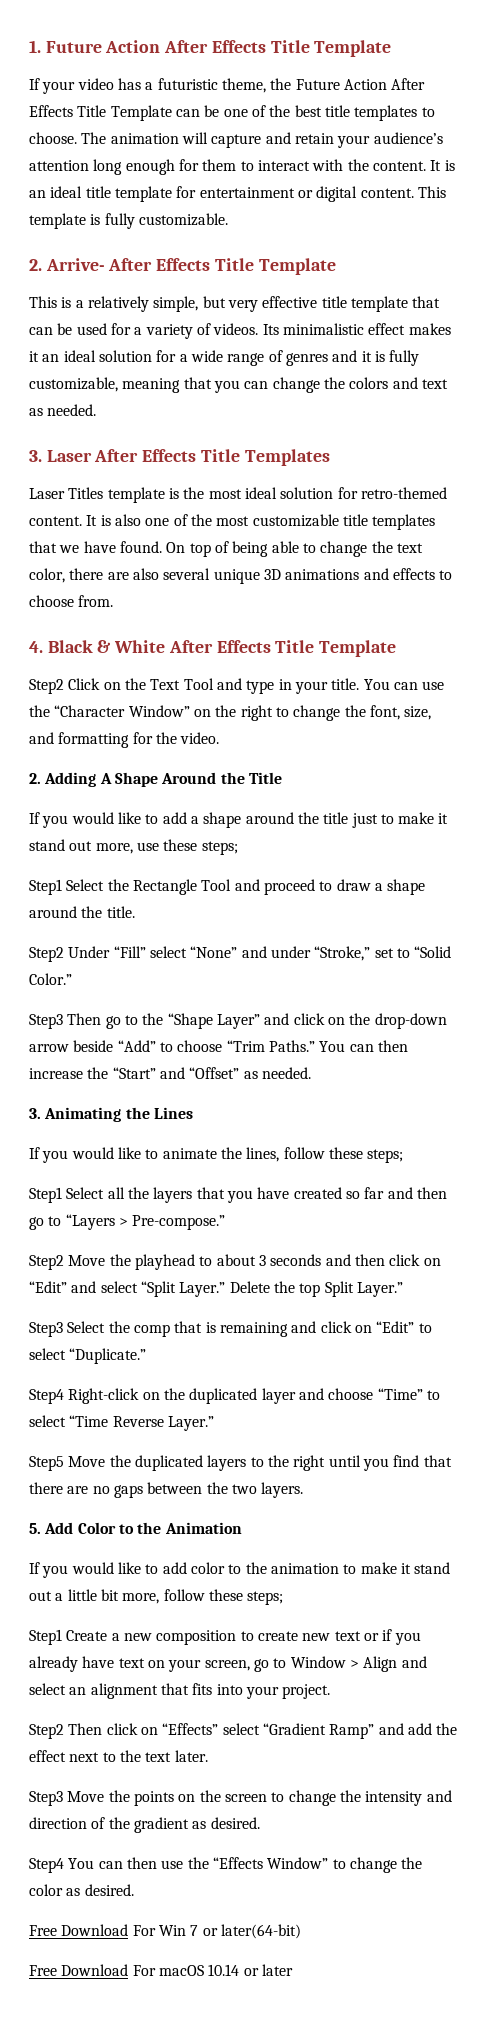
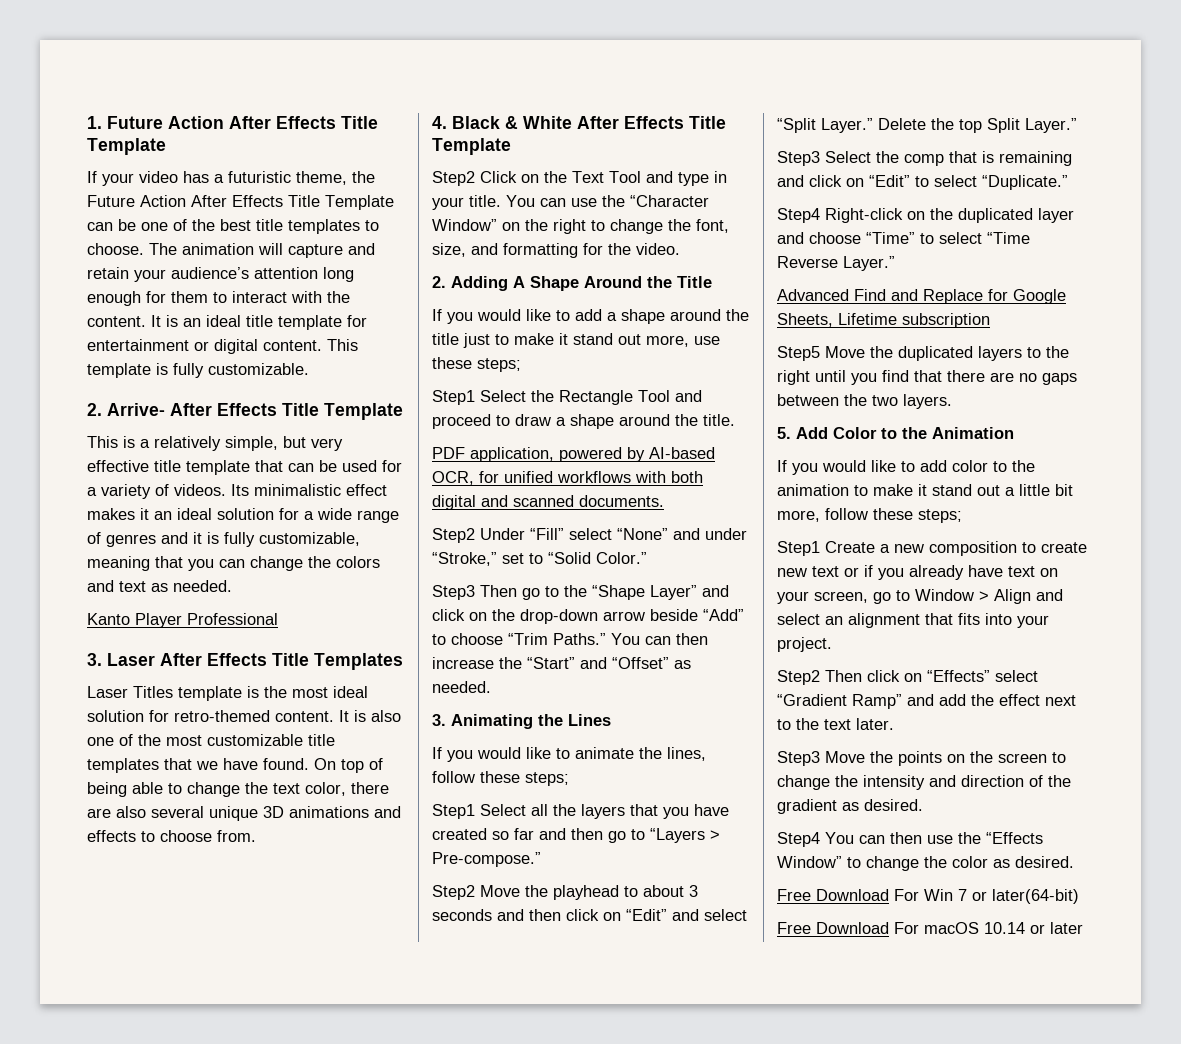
+ Kanto Player Professional
+ PDF application, powered by AI-based OCR, for unified workflows with both digital and scanned documents.
+ Advanced Find and Replace for Google Sheets, Lifetime subscription

